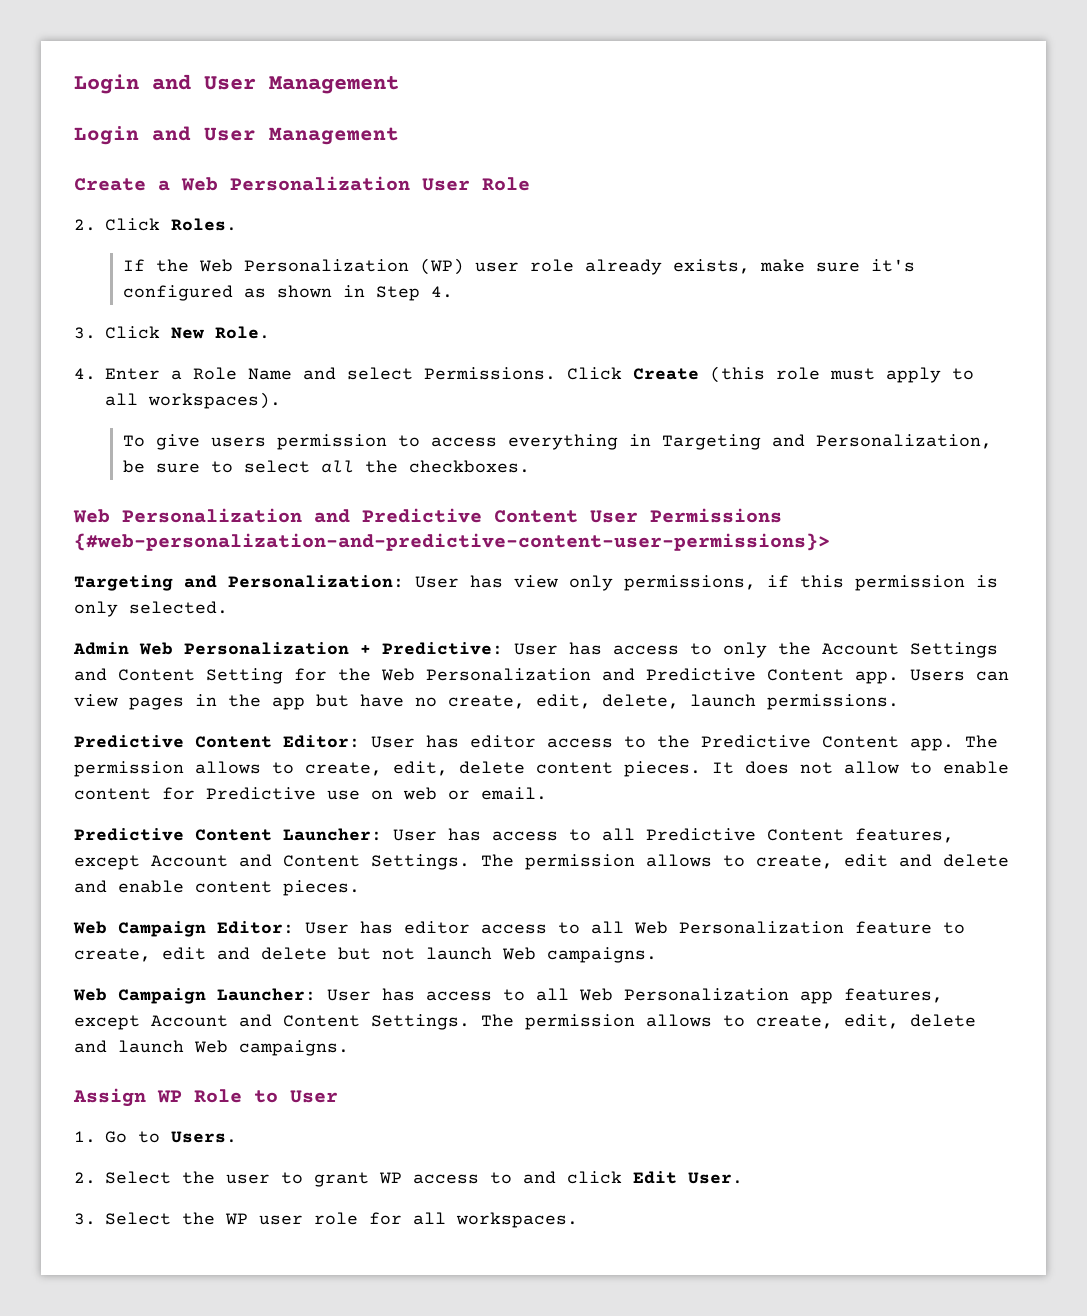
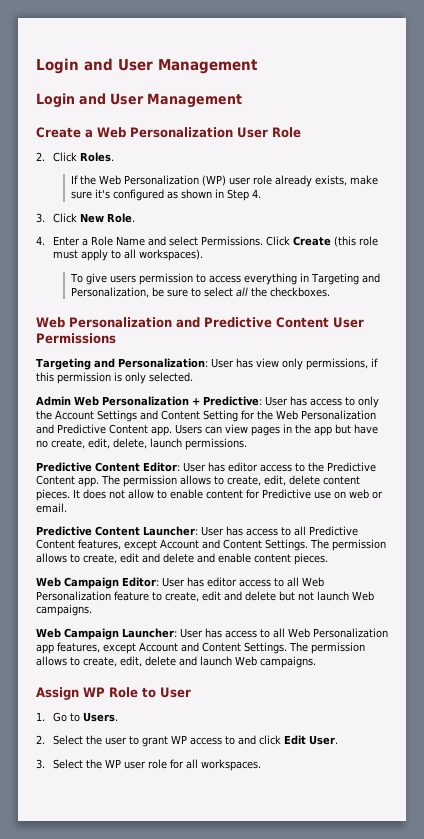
- Web Personalization and Predictive Content User Permissions {#web-personalization-and-predictive-content-user-permissions}>
+ Web Personalization and Predictive Content User Permissions

